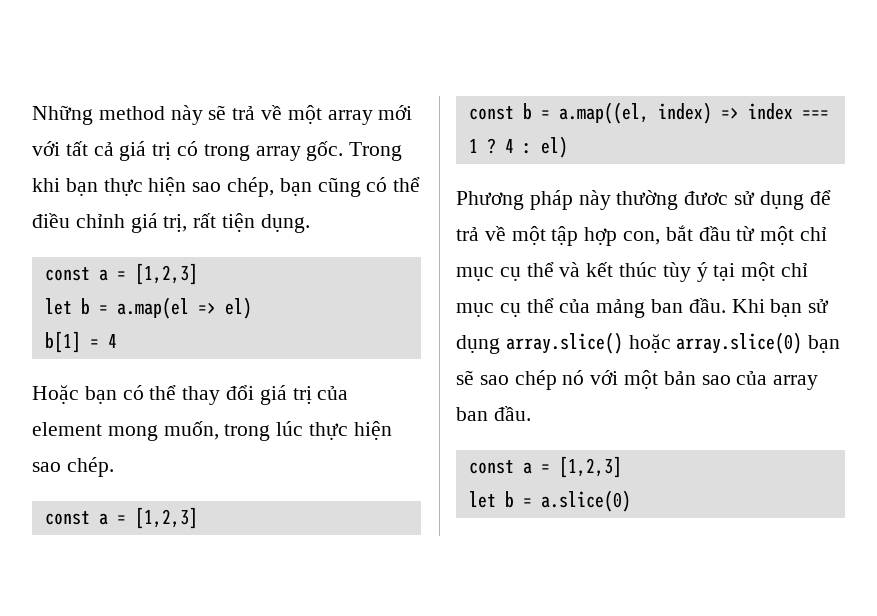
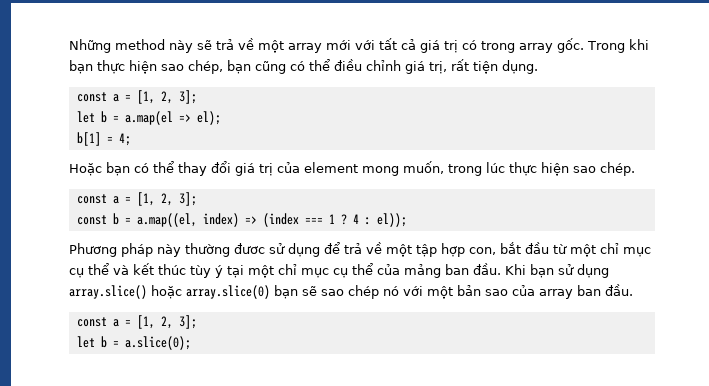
  Trong khi bạn thực hiện sao chép, bạn cũng có thể điều chỉnh giá trị, rất tiện dụng.
- const a = [1,2,3]
+ const a = [1, 2, 3];
- let b = a.map(el => el)
+ let b = a.map(el => el);
- b[1] = 4
+ b[1] = 4;
  Hoặc bạn có thể thay đổi giá trị của element mong muốn, trong lúc thực hiện sao chép.
- const a = [1,2,3]
+ const a = [1, 2, 3];
- const b = a.map((el, index) => index === 1 ?
+ const b = a.map((el, index) => (index === 1 ?
- 4 : el)
+ 4 : el));
  Khi bạn sử dụng array.slice() hoặc array.slice(0) bạn sẽ sao chép nó với một bản sao của array ban đầu.
- const a = [1,2,3]
- let b = a.slice(0)
+ const a = [1, 2, 3];
+ let b = a.slice(0);

